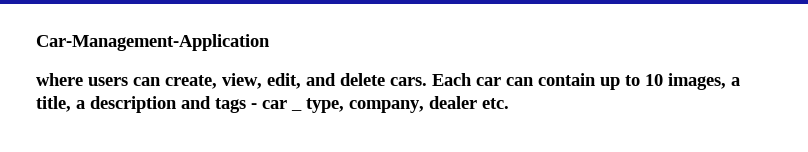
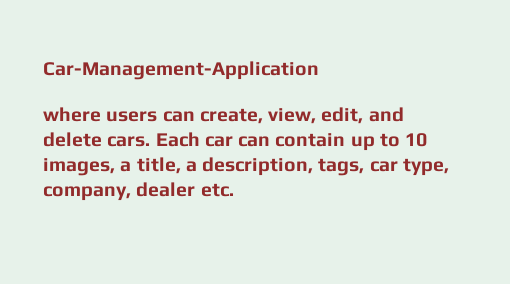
- Each car can contain up to 10 images, a title, a description and tags - car _ type, company, dealer etc.
+ Each car can contain up to 10 images, a title, a description, tags, car type, company, dealer etc.

